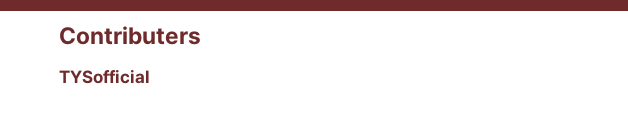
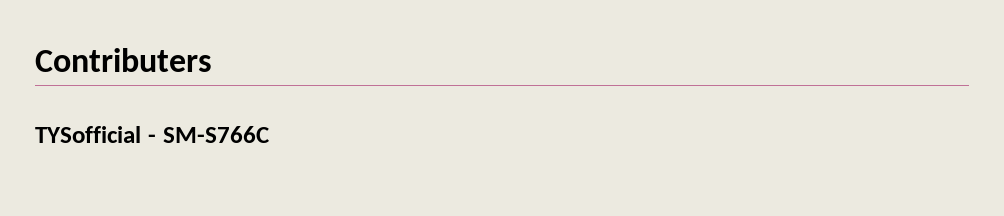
- TYSofficial
+ TYSofficial - SM-S766C

